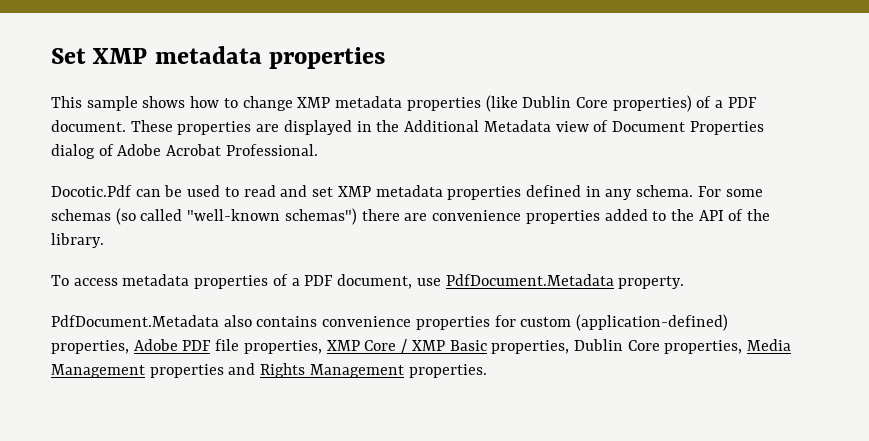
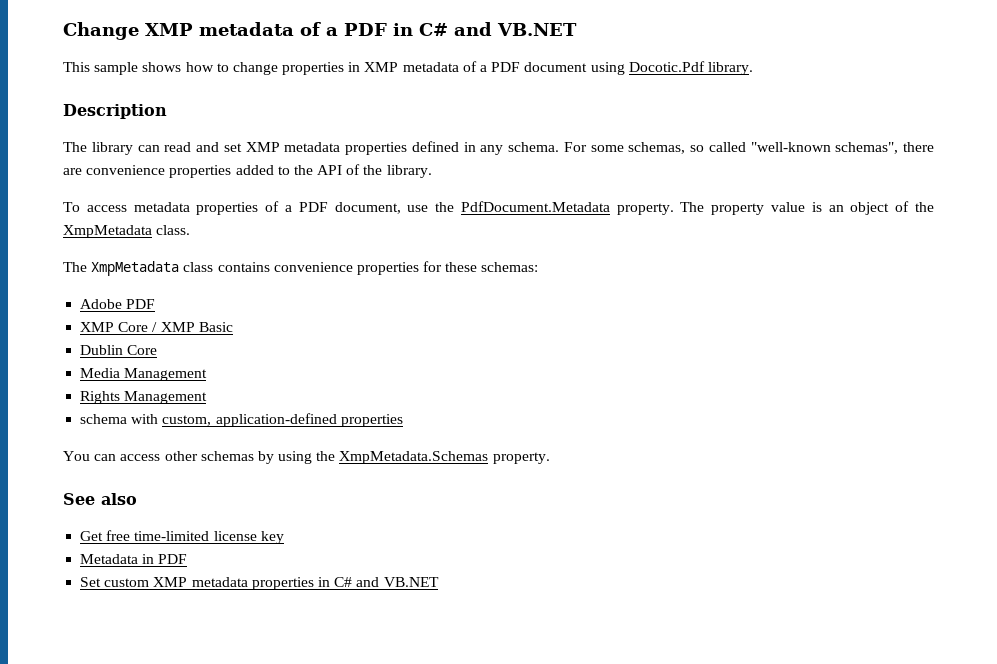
- Set XMP metadata properties
+ Change XMP metadata of a PDF in C# and VB.NET
- This sample shows how to change XMP metadata properties (like Dublin Core properties) of a PDF document. These properties are displayed in the Additional Metadata view of Document Properties dialog of Adobe Acrobat Professional.
- Docotic.Pdf can be used to read and set XMP metadata properties defined in any schema.
+ This sample shows how to change properties in XMP metadata of a PDF document using Docotic.Pdf library.
+ Description
+ The library can read and set XMP metadata properties defined in any schema.
- For some schemas (so called "well-known schemas") there are convenience properties added to the API of the library.
+ For some schemas, so called "well-known schemas", there are convenience properties added to the API of the library.
- To access metadata properties of a PDF document, use PdfDocument.Metadata property.
- PdfDocument.Metadata also contains convenience properties for custom (application-defined) properties, Adobe PDF file properties, XMP Core / XMP Basic properties, Dublin Core properties, Media Management properties and Rights Management properties.
+ To access metadata properties of a PDF document, use the PdfDocument.Metadata property. The property value is an object of the XmpMetadata class.
+ The XmpMetadata class contains convenience properties for these schemas:
+ Adobe PDF
+ XMP Core / XMP Basic
+ Dublin Core
+ Media Management
+ Rights Management
+ schema with custom, application-defined properties
+ You can access other schemas by using the XmpMetadata.Schemas property.
+ See also
+ Get free time-limited license key
+ Metadata in PDF
+ Set custom XMP metadata properties in C# and VB.NET

